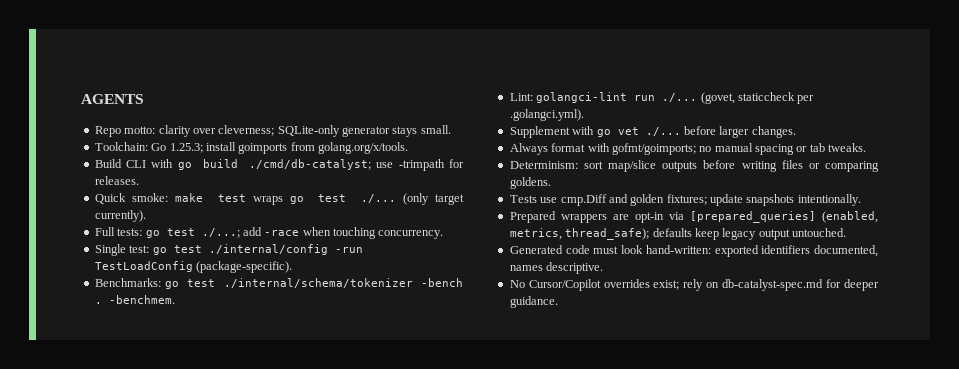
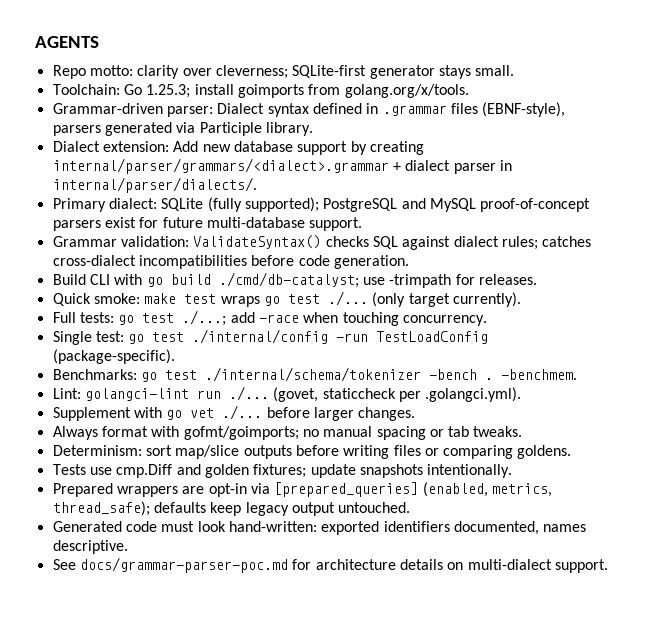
- Repo motto: clarity over cleverness; SQLite-only generator stays small.
+ Repo motto: clarity over cleverness; SQLite-first generator stays small.
+ Grammar-driven parser: Dialect syntax defined in .grammar files (EBNF-style), parsers generated via Participle library.
+ Dialect extension: Add new database support by creating internal/parser/grammars/<dialect>.grammar + dialect parser in internal/parser/dialects/.
+ Primary dialect: SQLite (fully supported); PostgreSQL and MySQL proof-of-concept parsers exist for future multi-database support.
+ Grammar validation: ValidateSyntax() checks SQL against dialect rules; catches cross-dialect incompatibilities before code generation.
- No Cursor/Copilot overrides exist; rely on db-catalyst-spec.md for deeper guidance.
+ See docs/grammar-parser-poc.md for architecture details on multi-dialect support.

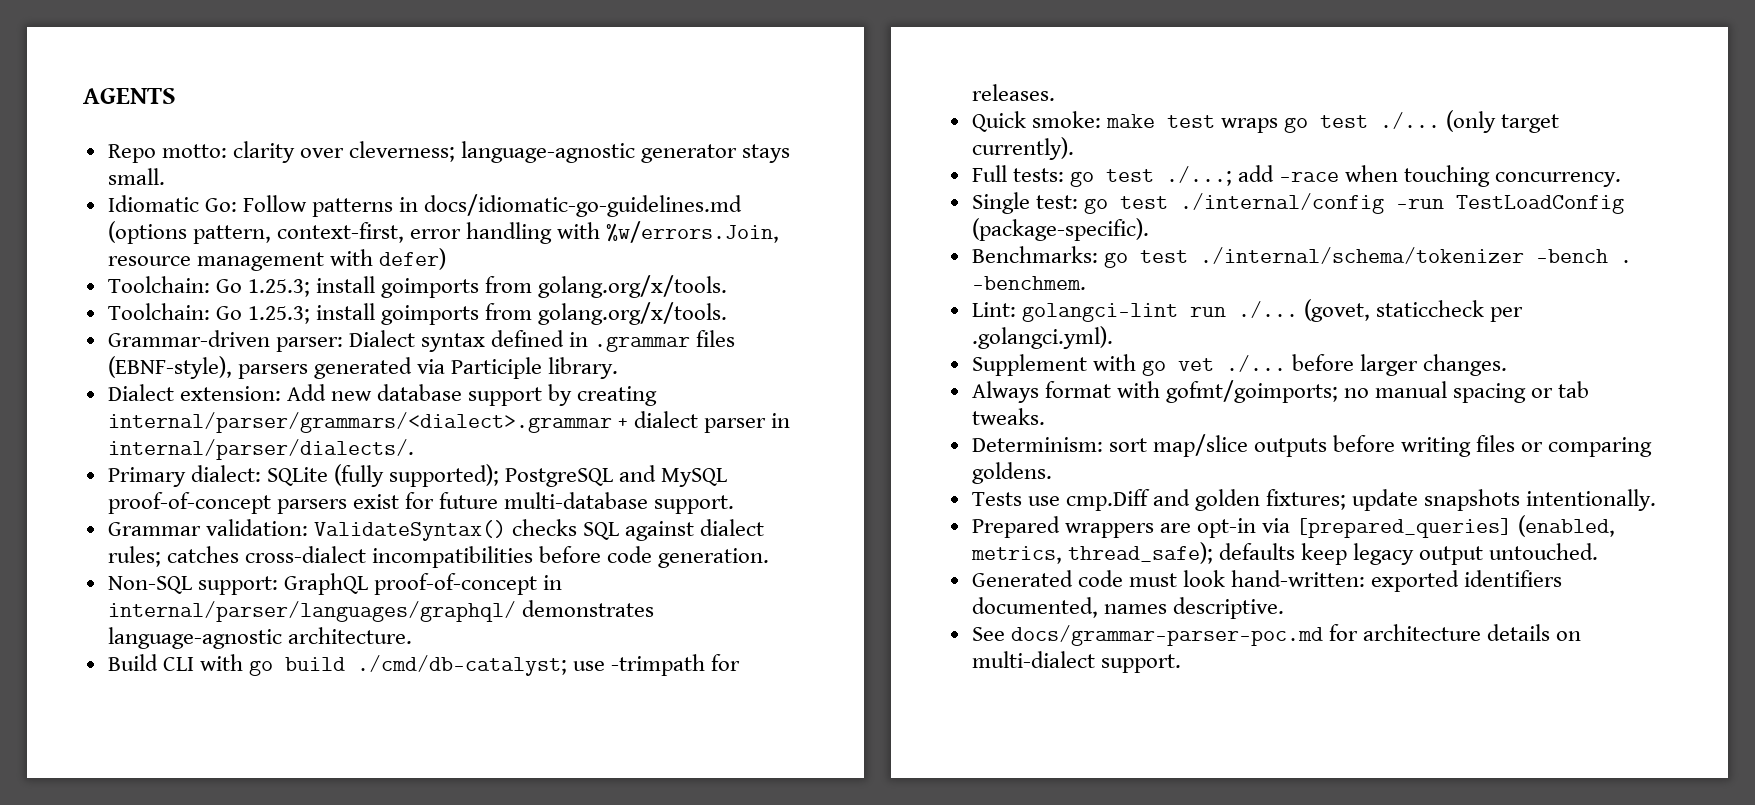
- Repo motto: clarity over cleverness; SQLite-first generator stays small.
+ Repo motto: clarity over cleverness; language-agnostic generator stays small.
+ Idiomatic Go: Follow patterns in docs/idiomatic-go-guidelines.md (options pattern, context-first, error handling with %w/errors.Join, resource management with defer)
+ Toolchain: Go 1.25.3; install goimports from golang.org/x/tools.
+ Non-SQL support: GraphQL proof-of-concept in internal/parser/languages/graphql/ demonstrates language-agnostic architecture.

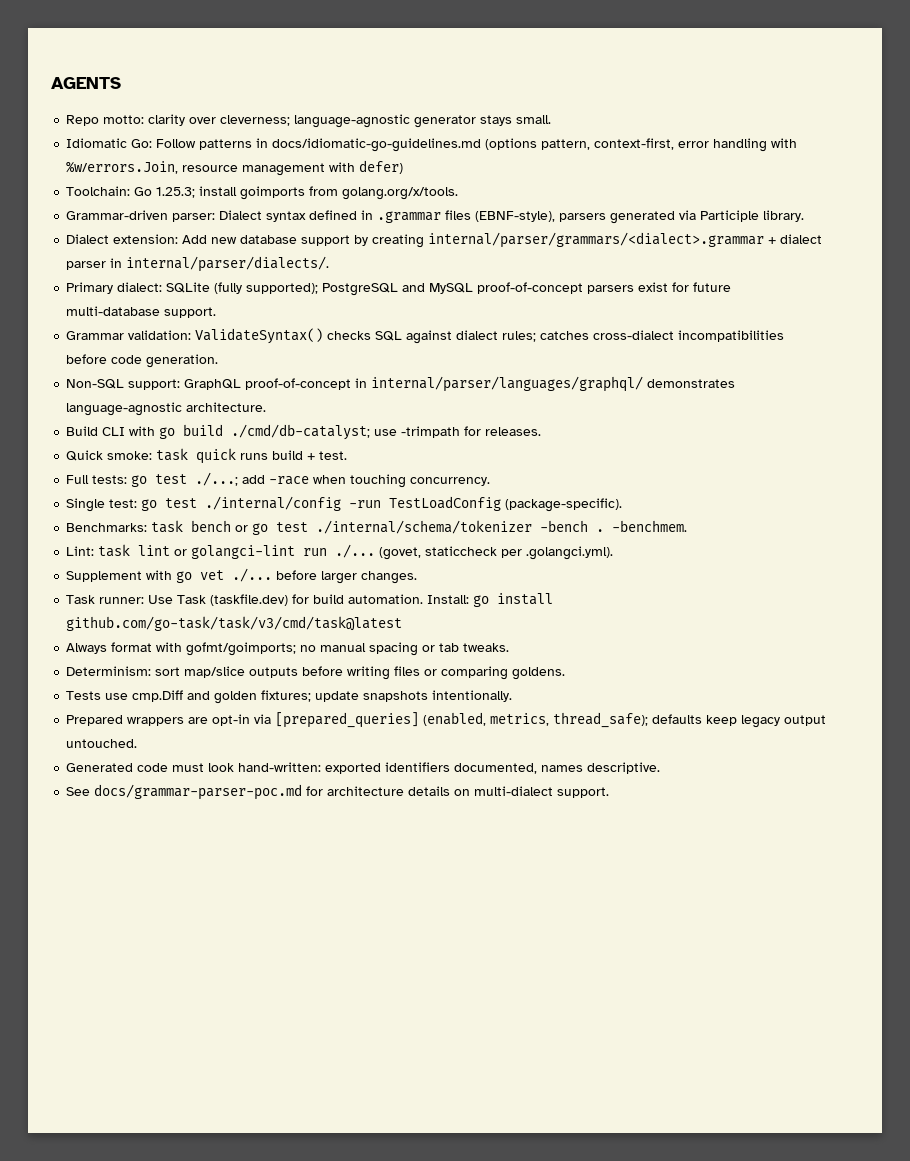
  Idiomatic Go: Follow patterns in docs/idiomatic-go-guidelines.md (options pattern, context-first, error handling with %w/errors.Join, resource management with defer)
- Toolchain: Go 1.25.3; install goimports from golang.org/x/tools.
- Quick smoke: make test wraps go test ./... (only target currently).
+ Quick smoke: task quick runs build + test.
- Benchmarks: go test ./internal/schema/tokenizer -bench .
+ Benchmarks: task bench or go test ./internal/schema/tokenizer -bench .
- Lint: golangci-lint run ./...
+ Lint: task lint or golangci-lint run ./...
+ Task runner: Use Task (taskfile.dev) for build automation. Install: go install github.com/go-task/task/v3/cmd/task@latest

